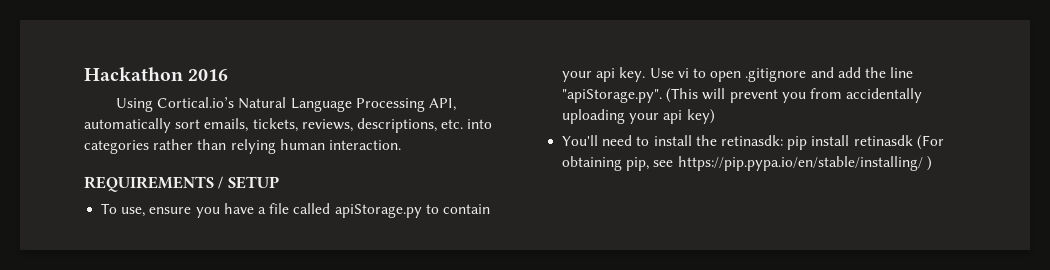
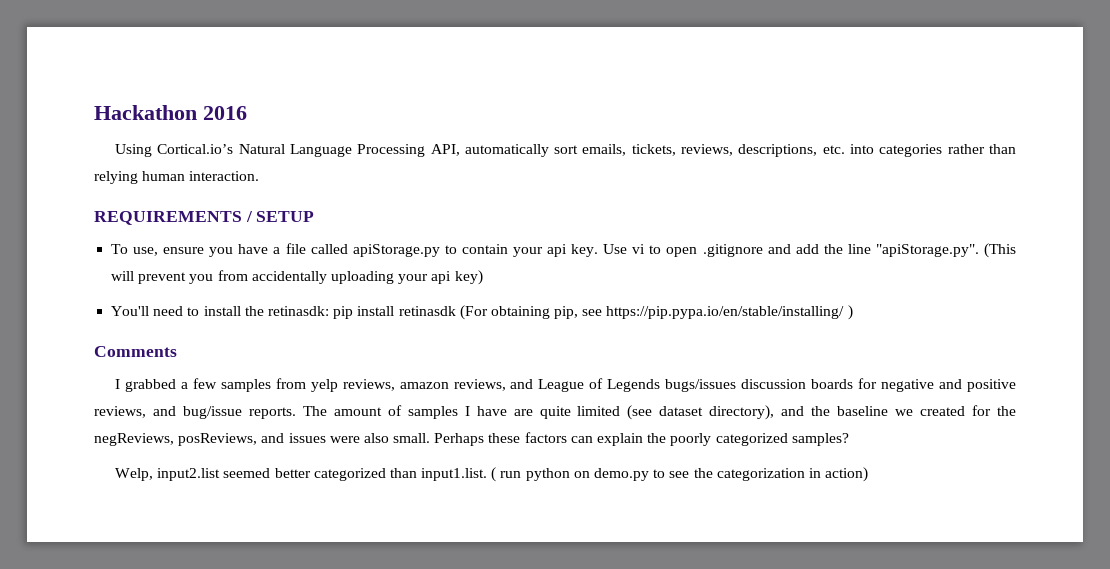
+ Comments
+ I grabbed a few samples from yelp reviews, amazon reviews, and League of Legends bugs/issues discussion boards for negative and positive reviews, and bug/issue reports. The amount of samples I have are quite limited (see dataset directory), and the baseline we created for the negReviews, posReviews, and issues were also small. Perhaps these factors can explain the poorly categorized samples?
+ Welp, input2.list seemed better categorized than input1.list. ( run python on demo.py to see the categorization in action)

